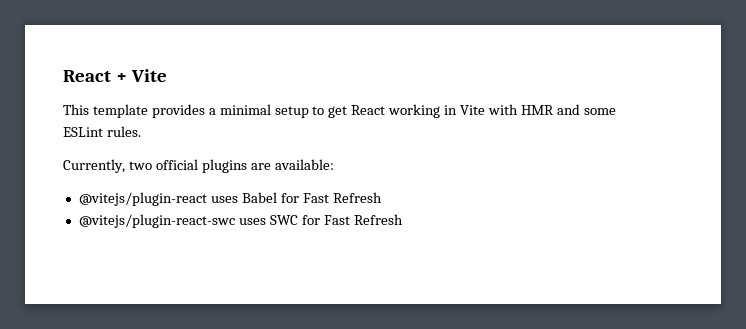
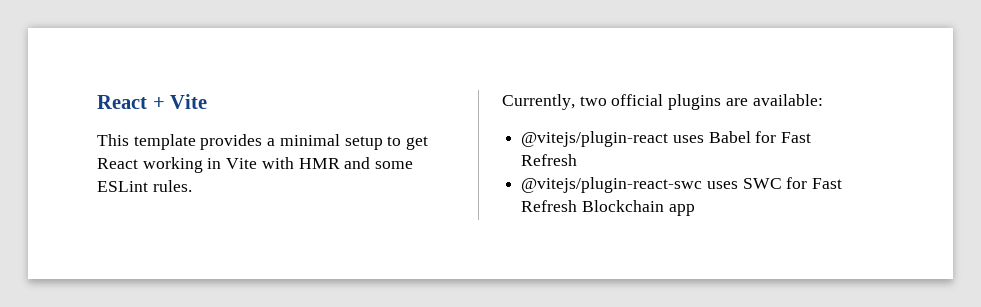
- @vitejs/plugin-react-swc uses SWC for Fast Refresh
+ @vitejs/plugin-react-swc uses SWC for Fast Refresh Blockchain app

